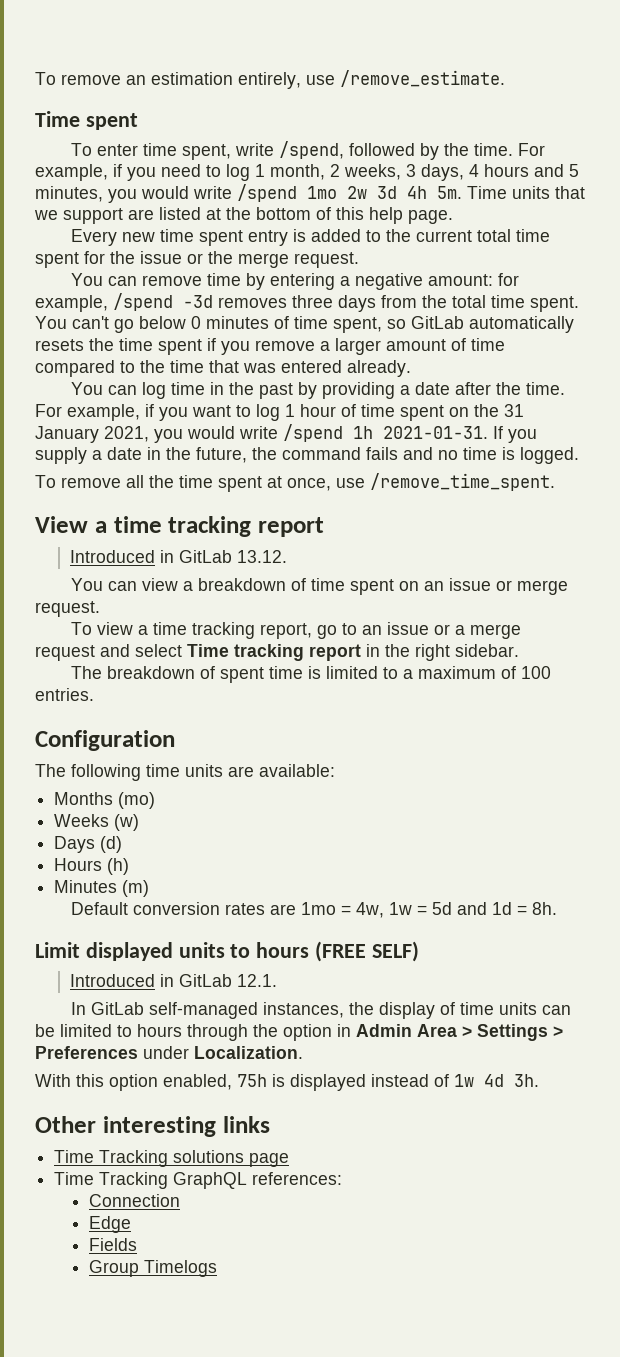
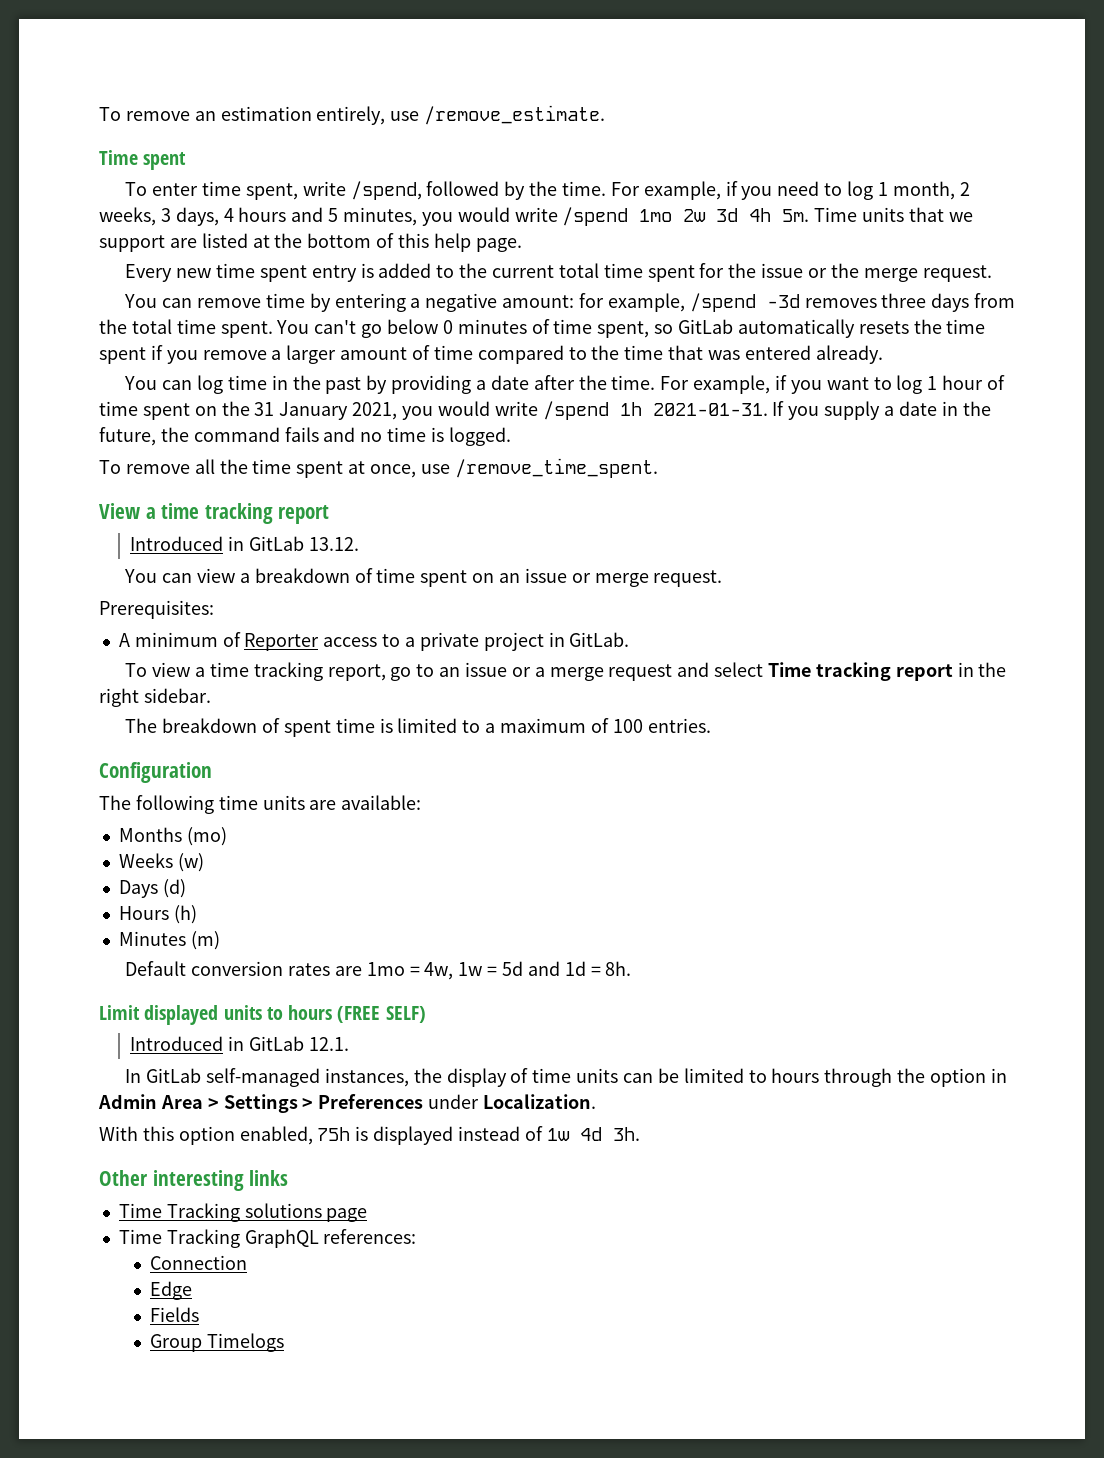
+ Prerequisites:
+ A minimum of Reporter access to a private project in GitLab.

